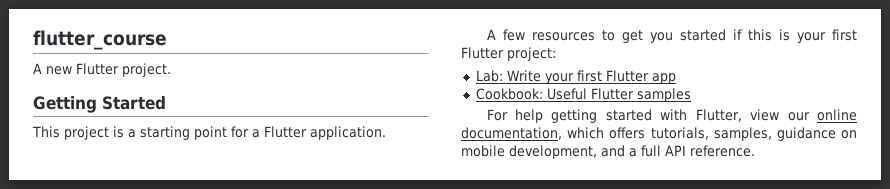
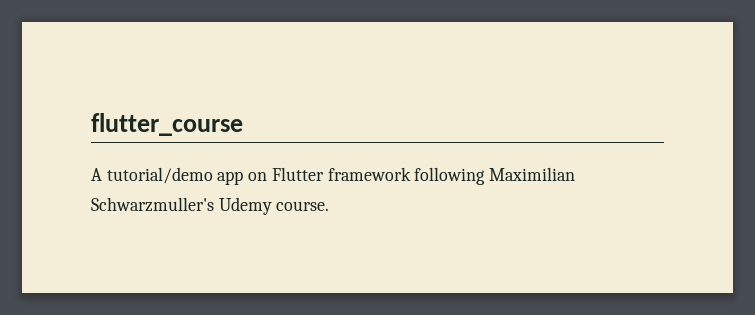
- A new Flutter project.
- Getting Started
- This project is a starting point for a Flutter application.
- A few resources to get you started if this is your first Flutter project:
- Lab: Write your first Flutter app
- Cookbook: Useful Flutter samples
- For help getting started with Flutter, view our online documentation, which offers tutorials, samples, guidance on mobile development, and a full API reference.
+ A tutorial/demo app on Flutter framework following Maximilian Schwarzmuller's Udemy course.

